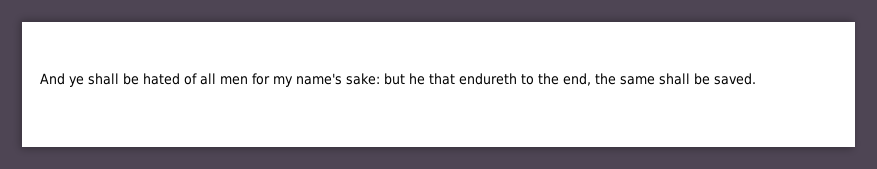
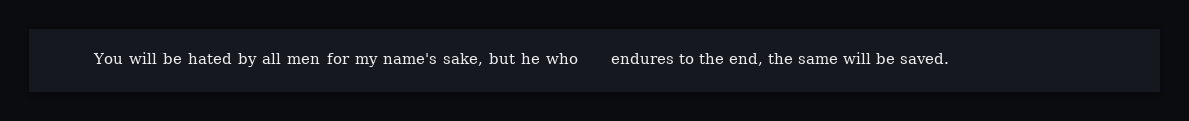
- And ye shall be hated of all men for my name's sake: but he that endureth to the end, the same shall be saved.
+ You will be hated by all men for my name's sake, but he who endures to the end, the same will be saved.

